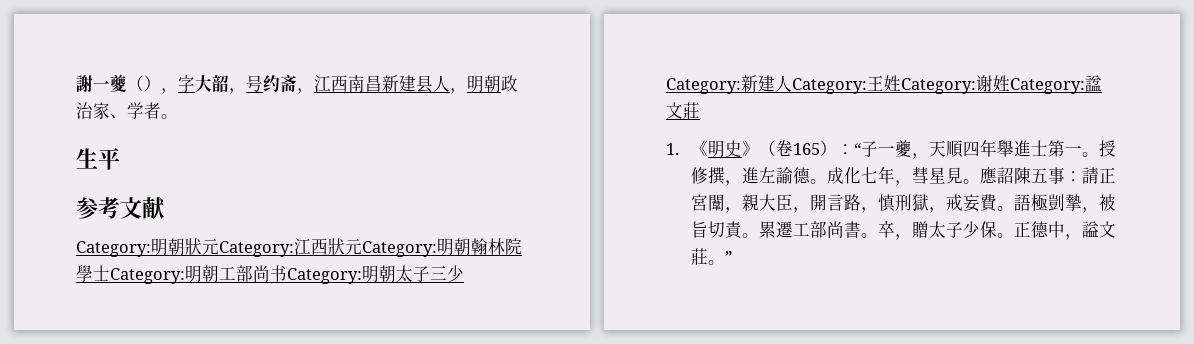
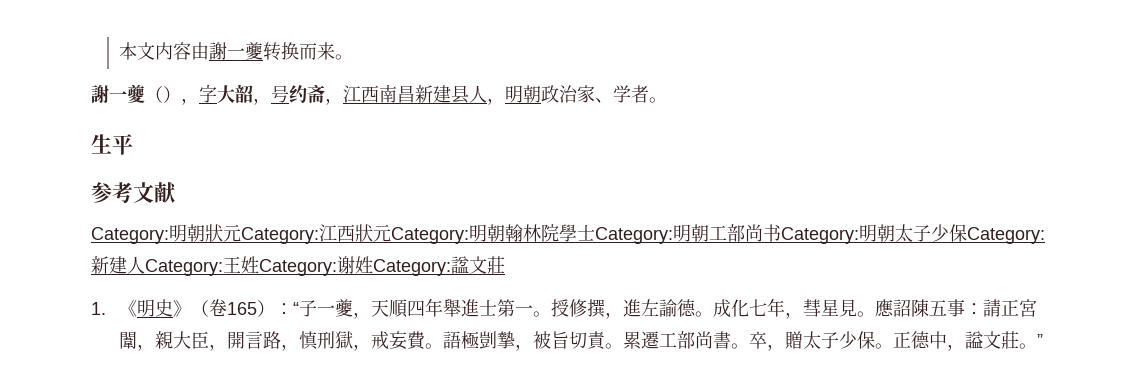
+ 本文内容由謝一夔转换而来。
- Category:明朝狀元Category:江西狀元Category:明朝翰林院學士Category:明朝工部尚书Category:明朝太子三少Category:新建人Category:王姓Category:谢姓Category:諡文莊
+ Category:明朝狀元Category:江西狀元Category:明朝翰林院學士Category:明朝工部尚书Category:明朝太子少保Category:新建人Category:王姓Category:谢姓Category:諡文莊

